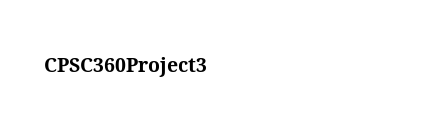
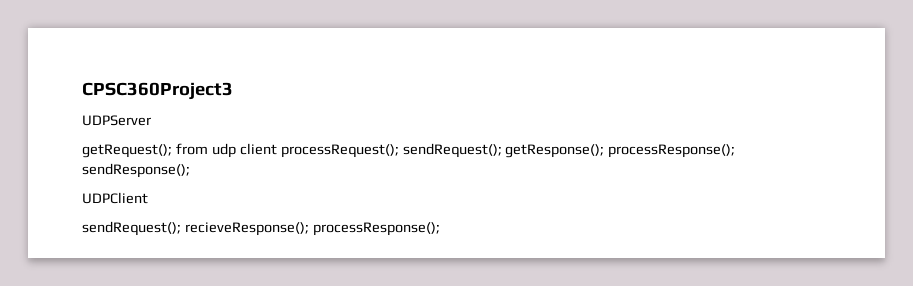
+ UDPServer
+ getRequest(); from udp client processRequest(); sendRequest(); getResponse(); processResponse(); sendResponse();
+ UDPClient
+ sendRequest(); recieveResponse(); processResponse();

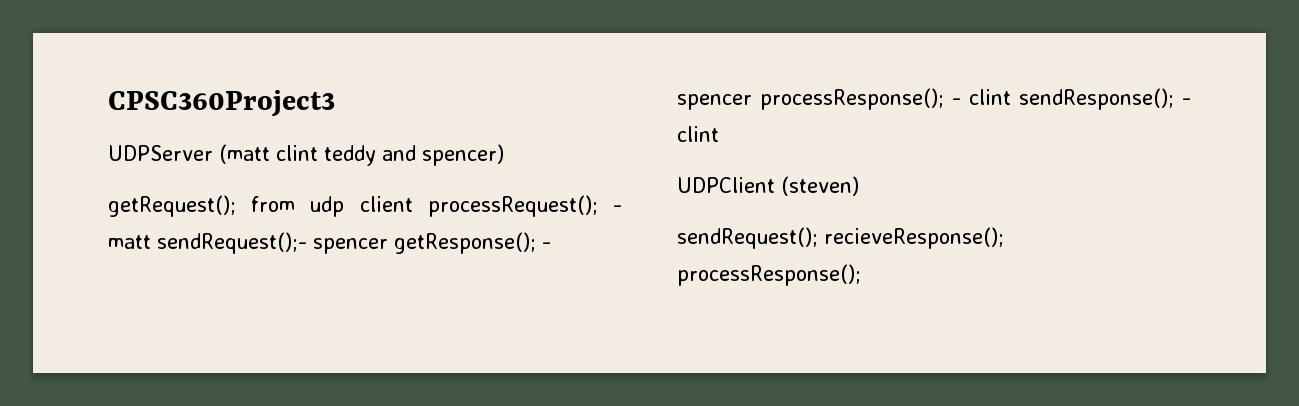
- UDPServer
+ UDPServer (matt clint teddy and spencer)
- getRequest(); from udp client processRequest(); sendRequest(); getResponse(); processResponse(); sendResponse();
+ getRequest(); from udp client processRequest(); - matt sendRequest();- spencer getResponse(); - spencer processResponse(); - clint sendResponse(); - clint
- UDPClient
+ UDPClient (steven)

